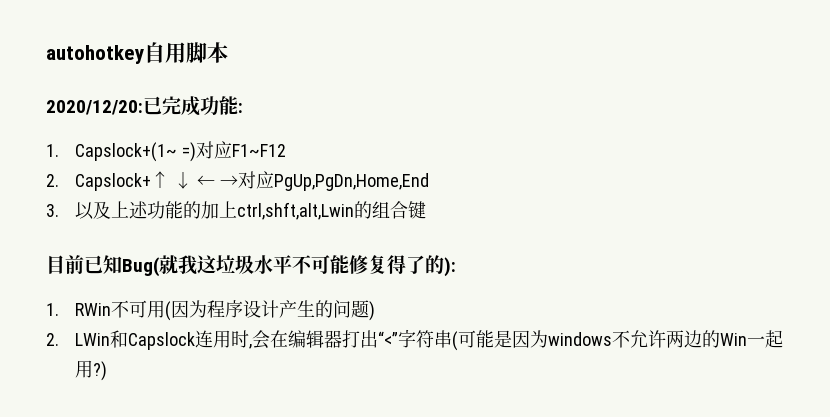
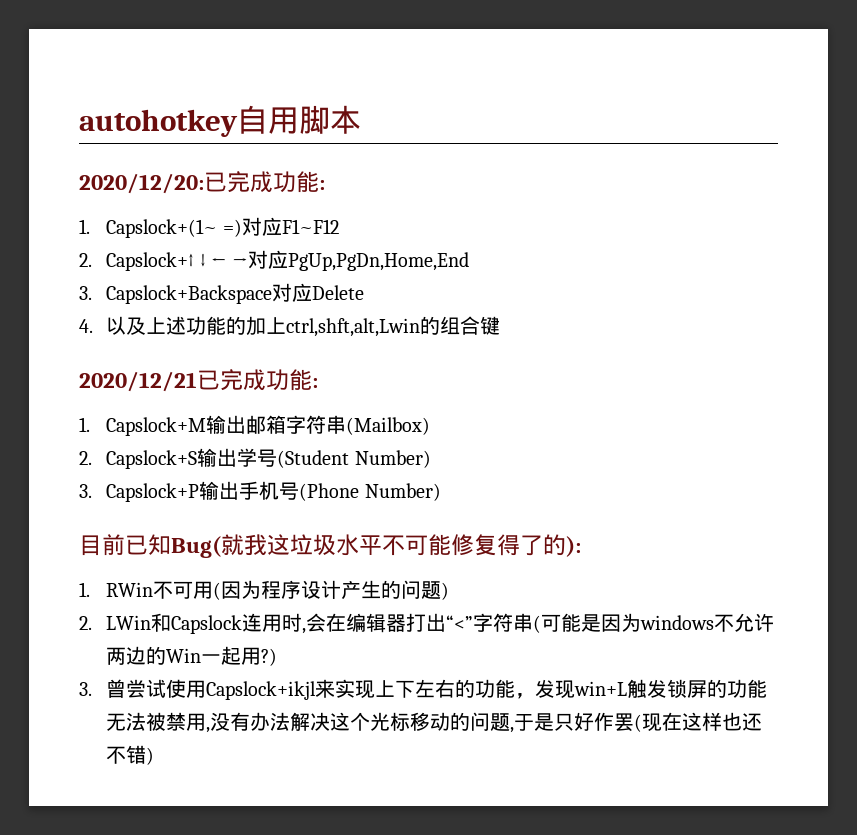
- 3.以及上述功能的加上ctrl,shft,alt,Lwin的组合键
+ 3. Capslock+Backspace对应Delete
+ 4.以及上述功能的加上ctrl,shft,alt,Lwin的组合键
+ 2020/12/21已完成功能:
+ 1. Capslock+M输出邮箱字符串(Mailbox)
+ 2. Capslock+S输出学号(Student Number)
+ 3. Capslock+P输出手机号(Phone Number)
+ 3.曾尝试使用Capslock+ikjl来实现上下左右的功能，发现win+L触发锁屏的功能无法被禁用,没有办法解决这个光标移动的问题,于是只好作罢(现在这样也还不错)

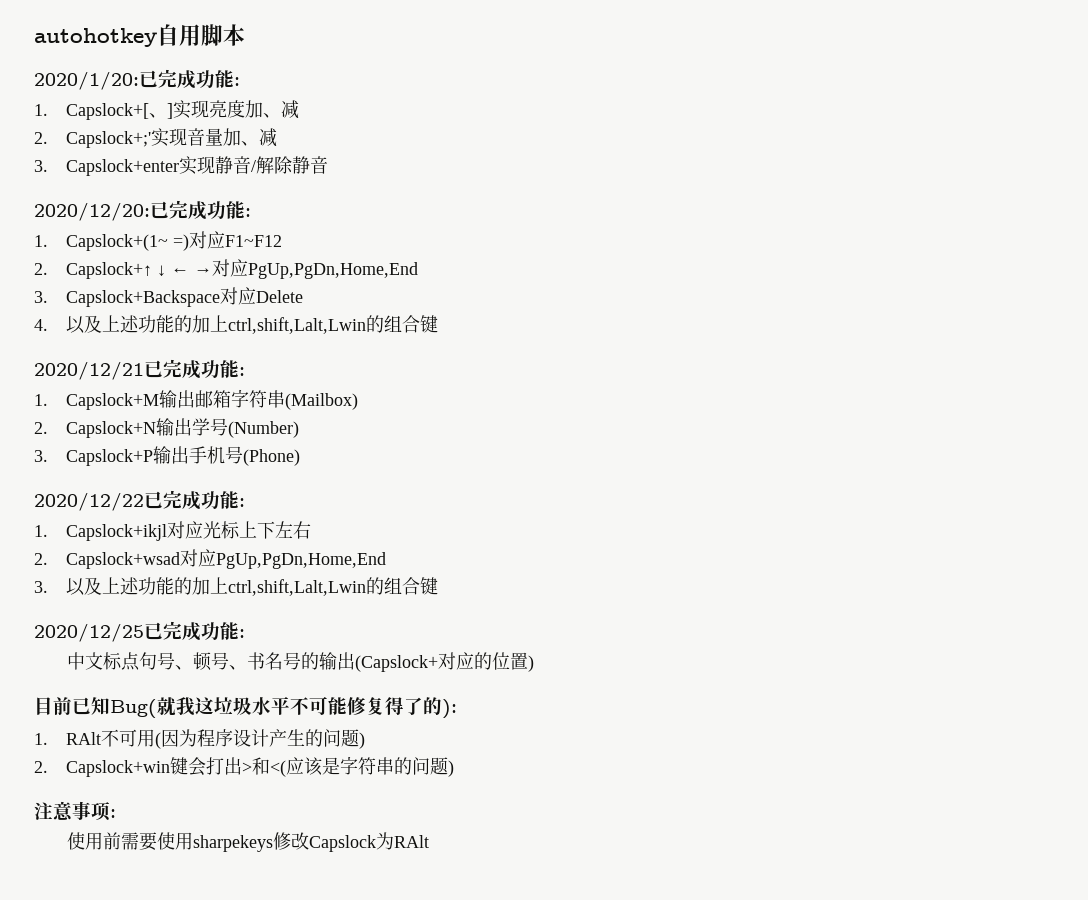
+ 2020/1/20:已完成功能:
+ 1. Capslock+[、]实现亮度加、减
+ 2. Capslock+;'实现音量加、减
+ 3. Capslock+enter实现静音/解除静音
- 4.以及上述功能的加上ctrl,shft,alt,Lwin的组合键
+ 4.以及上述功能的加上ctrl,shift,Lalt,Lwin的组合键
- 2. Capslock+S输出学号(Student Number)
+ 2. Capslock+N输出学号(Number)
- 3. Capslock+P输出手机号(Phone Number)
+ 3. Capslock+P输出手机号(Phone)
+ 2020/12/22已完成功能:
+ 1. Capslock+ikjl对应光标上下左右
+ 2. Capslock+wsad对应PgUp,PgDn,Home,End
+ 3.以及上述功能的加上ctrl,shift,Lalt,Lwin的组合键
+ 2020/12/25已完成功能:
+ 中文标点句号、顿号、书名号的输出(Capslock+对应的位置)
- 1. RWin不可用(因为程序设计产生的问题)
+ 1. RAlt不可用(因为程序设计产生的问题)
- 2. LWin和Capslock连用时,会在编辑器打出“<”字符串(可能是因为windows不允许两边的Win一起用?)
- 3.曾尝试使用Capslock+ikjl来实现上下左右的功能，发现win+L触发锁屏的功能无法被禁用,没有办法解决这个光标移动的问题,于是只好作罢(现在这样也还不错)
+ 2. Capslock+win键会打出>和<(应该是字符串的问题)
+ 注意事项:
+ 使用前需要使用sharpekeys修改Capslock为RAlt

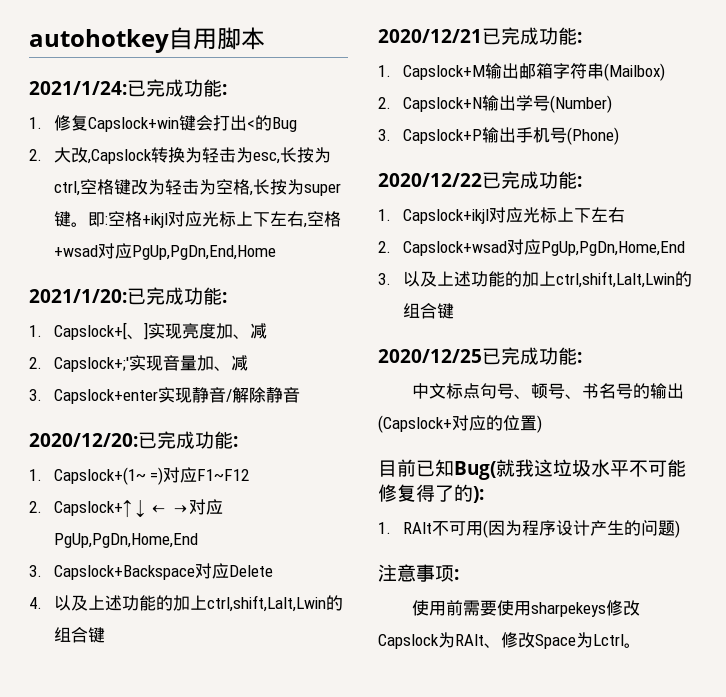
- 2020/1/20:已完成功能:
+ 2021/1/24:已完成功能:
+ 1.修复Capslock+win键会打出<的Bug
+ 2.大改,Capslock转换为轻击为esc,长按为ctrl,空格键改为轻击为空格,长按为super键。即:空格+ikjl对应光标上下左右,空格+wsad对应PgUp,PgDn,End,Home
+ 2021/1/20:已完成功能:
- 2. Capslock+win键会打出>和<(应该是字符串的问题)
- 使用前需要使用sharpekeys修改Capslock为RAlt
+ 使用前需要使用sharpekeys修改Capslock为RAlt、修改Space为Lctrl。

